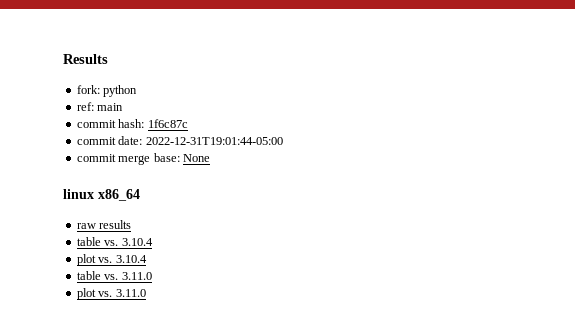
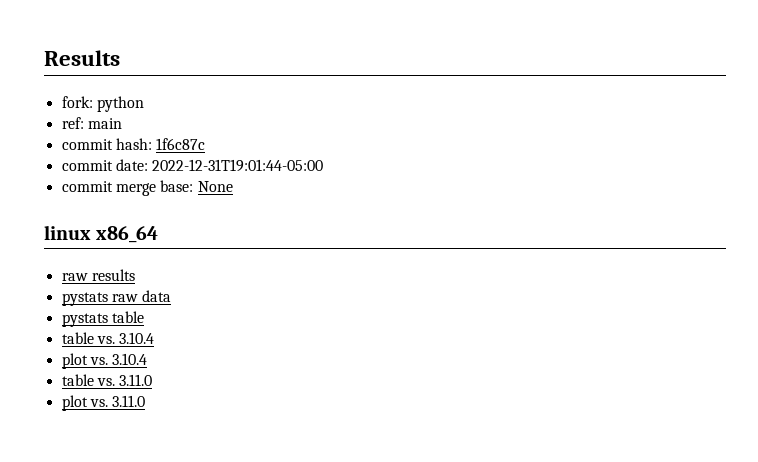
+ pystats raw data
+ pystats table

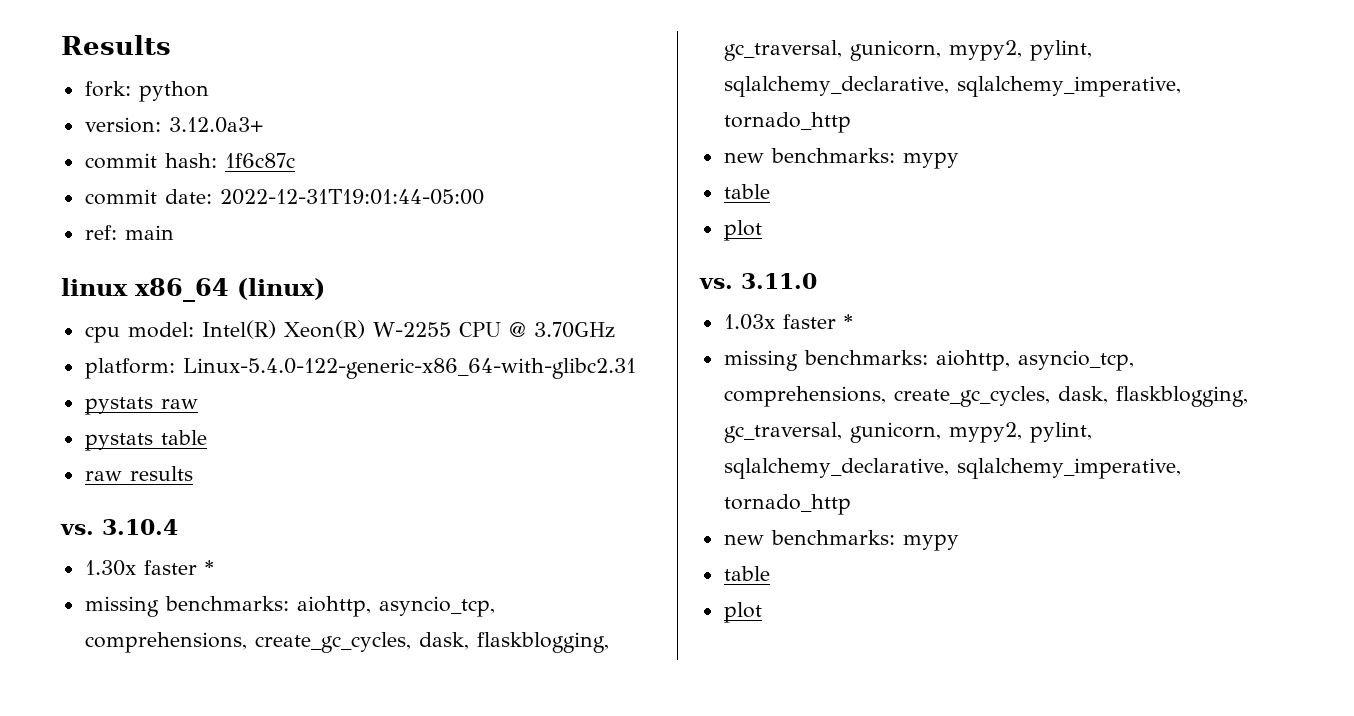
- ref: main
+ version: 3.12.0a3+
- commit merge base: None
- linux x86_64
+ ref: main
+ linux x86_64 (linux)
+ cpu model: Intel(R) Xeon(R) W-2255 CPU @ 3.70GHz
+ platform: Linux-5.4.0-122-generic-x86_64-with-glibc2.31
+ pystats raw
+ pystats table
  raw results
- pystats raw data
- pystats table
- table vs. 3.10.4
- plot vs. 3.10.4
- table vs. 3.11.0
- plot vs. 3.11.0
+ vs. 3.10.4
+ 1.30x faster *
+ missing benchmarks: aiohttp, asyncio_tcp, comprehensions, create_gc_cycles, dask, flaskblogging, gc_traversal, gunicorn, mypy2, pylint, sqlalchemy_declarative, sqlalchemy_imperative, tornado_http
+ new benchmarks: mypy
+ table
+ plot
+ vs. 3.11.0
+ 1.03x faster *
+ missing benchmarks: aiohttp, asyncio_tcp, comprehensions, create_gc_cycles, dask, flaskblogging, gc_traversal, gunicorn, mypy2, pylint, sqlalchemy_declarative, sqlalchemy_imperative, tornado_http
+ new benchmarks: mypy
+ table
+ plot

